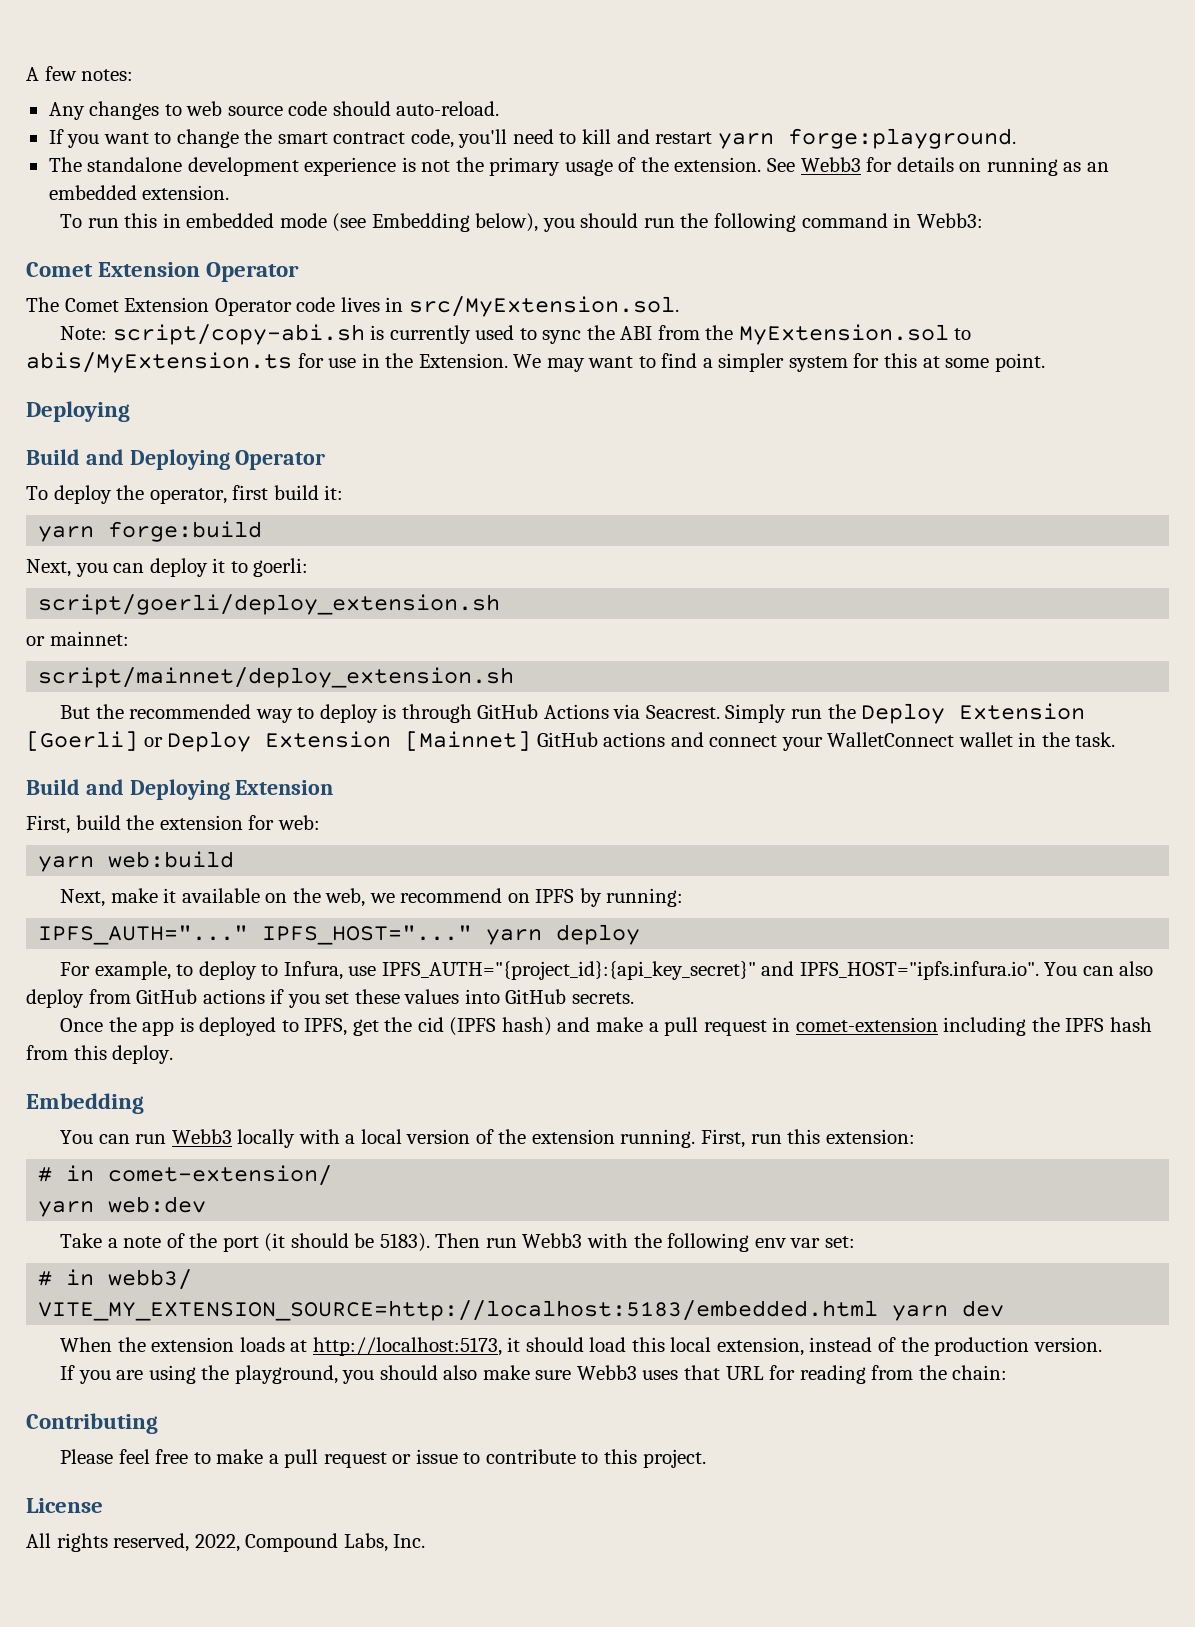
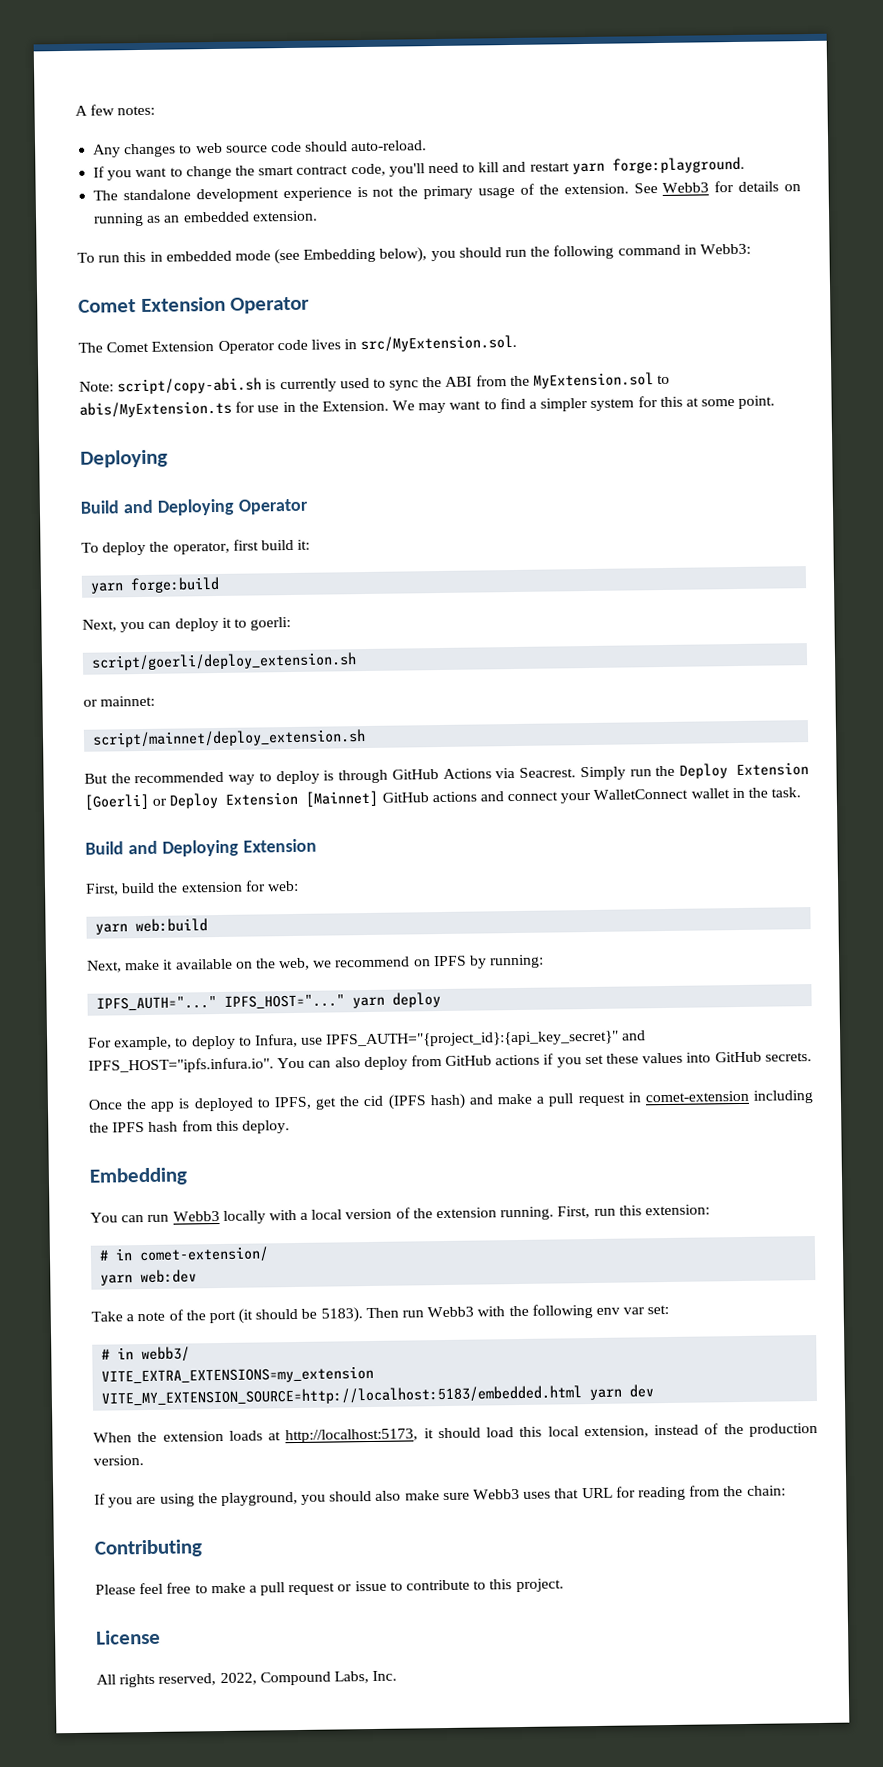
- VITE_MY_EXTENSION_SOURCE=http://localhost:5183/embedded.html yarn dev
+ VITE_EXTRA_EXTENSIONS=my_extension VITE_MY_EXTENSION_SOURCE=http://localhost:5183/embedded.html yarn dev

